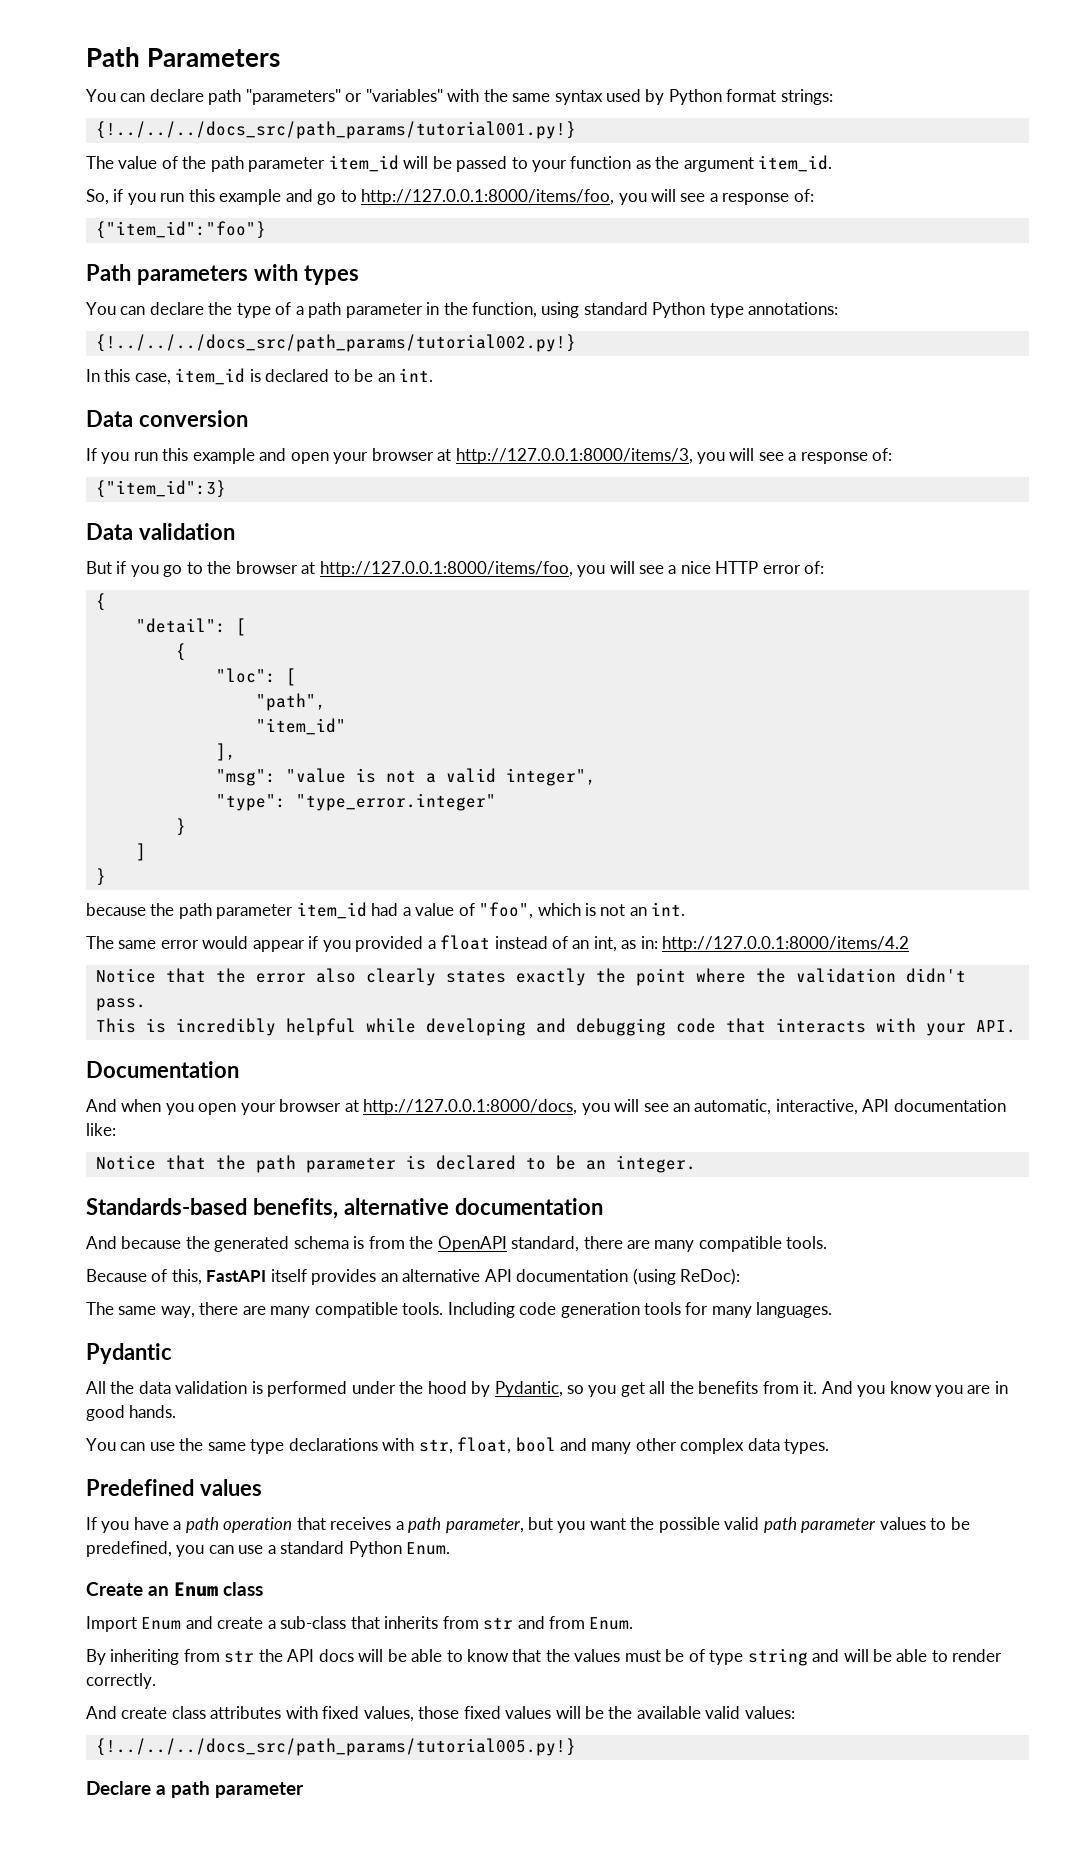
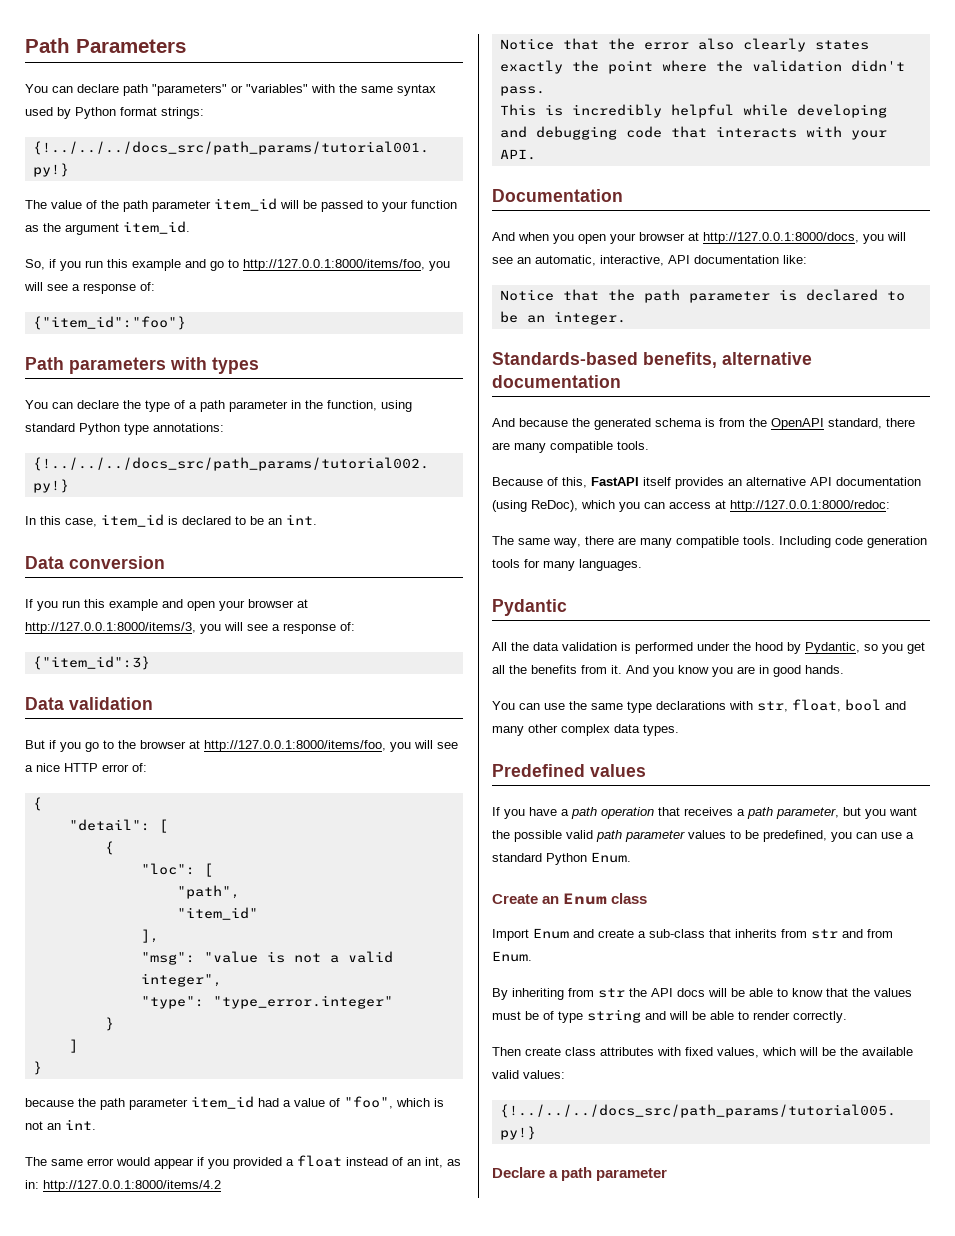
- Because of this, FastAPI itself provides an alternative API documentation (using ReDoc):
+ Because of this, FastAPI itself provides an alternative API documentation (using ReDoc), which you can access at http://127.0.0.1:8000/redoc:
- And create class attributes with fixed values, those fixed values will be the available valid values:
+ Then create class attributes with fixed values, which will be the available valid values:

